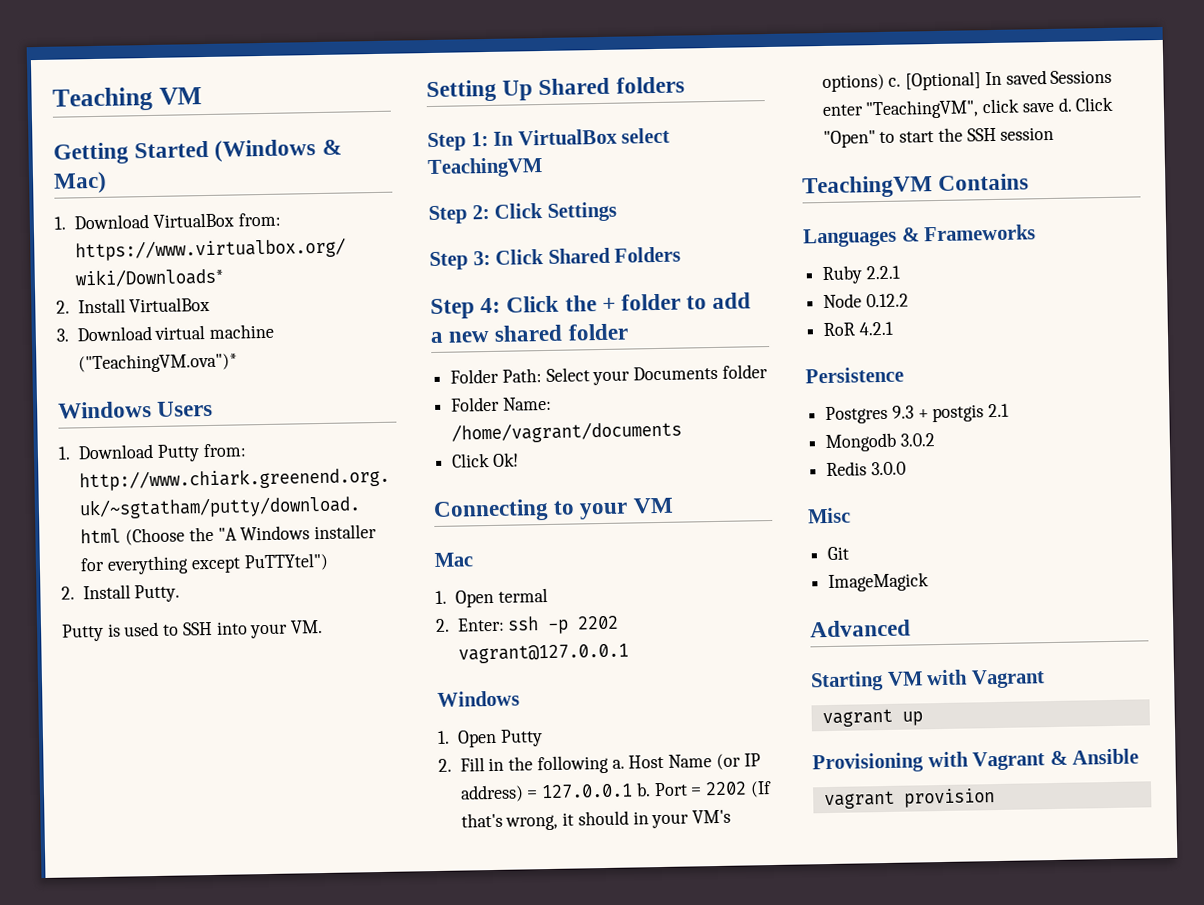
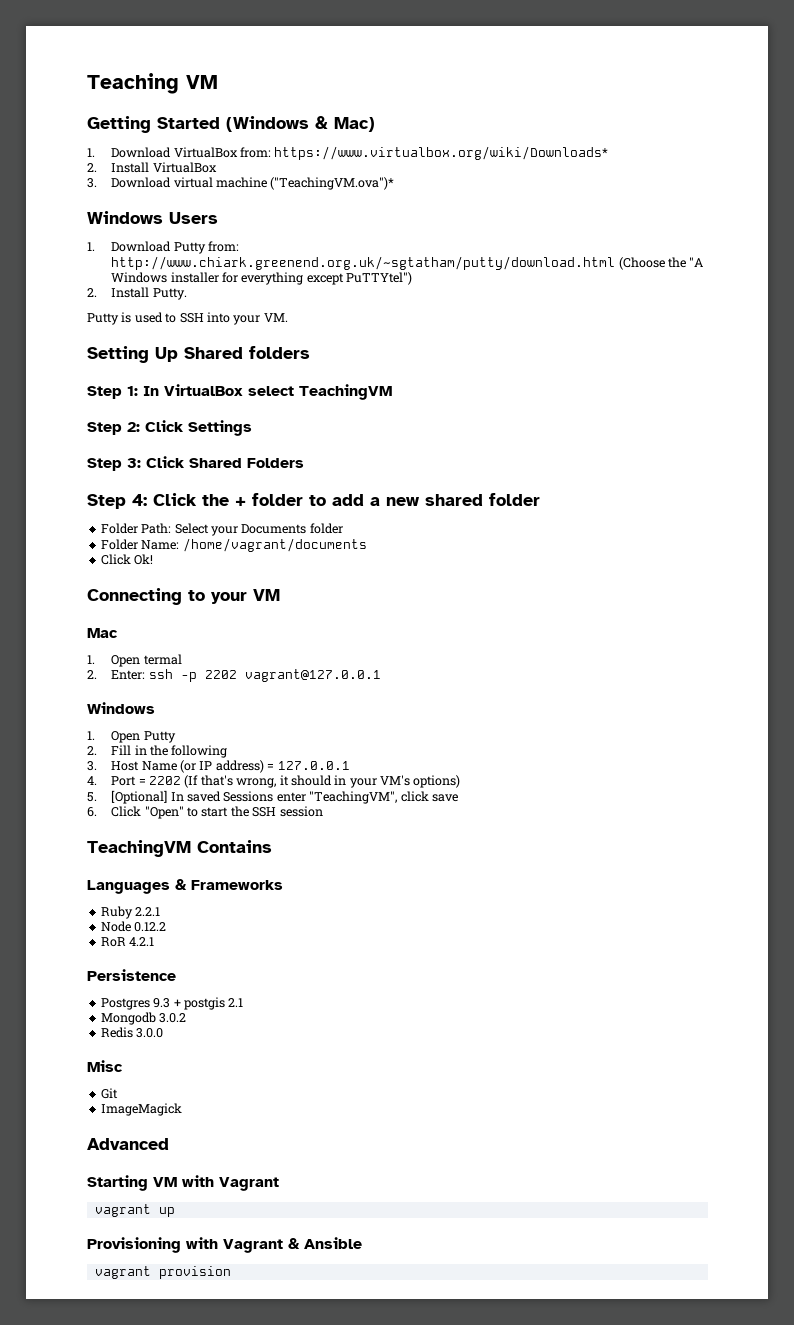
- 2. Fill in the following a. Host Name (or IP address) = 127.0.0.1 b. Port = 2202 (If that's wrong, it should in your VM's options) c. [Optional] In saved Sessions enter "TeachingVM", click save d. Click "Open" to start the SSH session
+ 2. Fill in the following
+ 3. Host Name (or IP address) = 127.0.0.1
+ 4. Port = 2202 (If that's wrong, it should in your VM's options)
+ 5. [Optional] In saved Sessions enter "TeachingVM", click save
+ 6. Click "Open" to start the SSH session

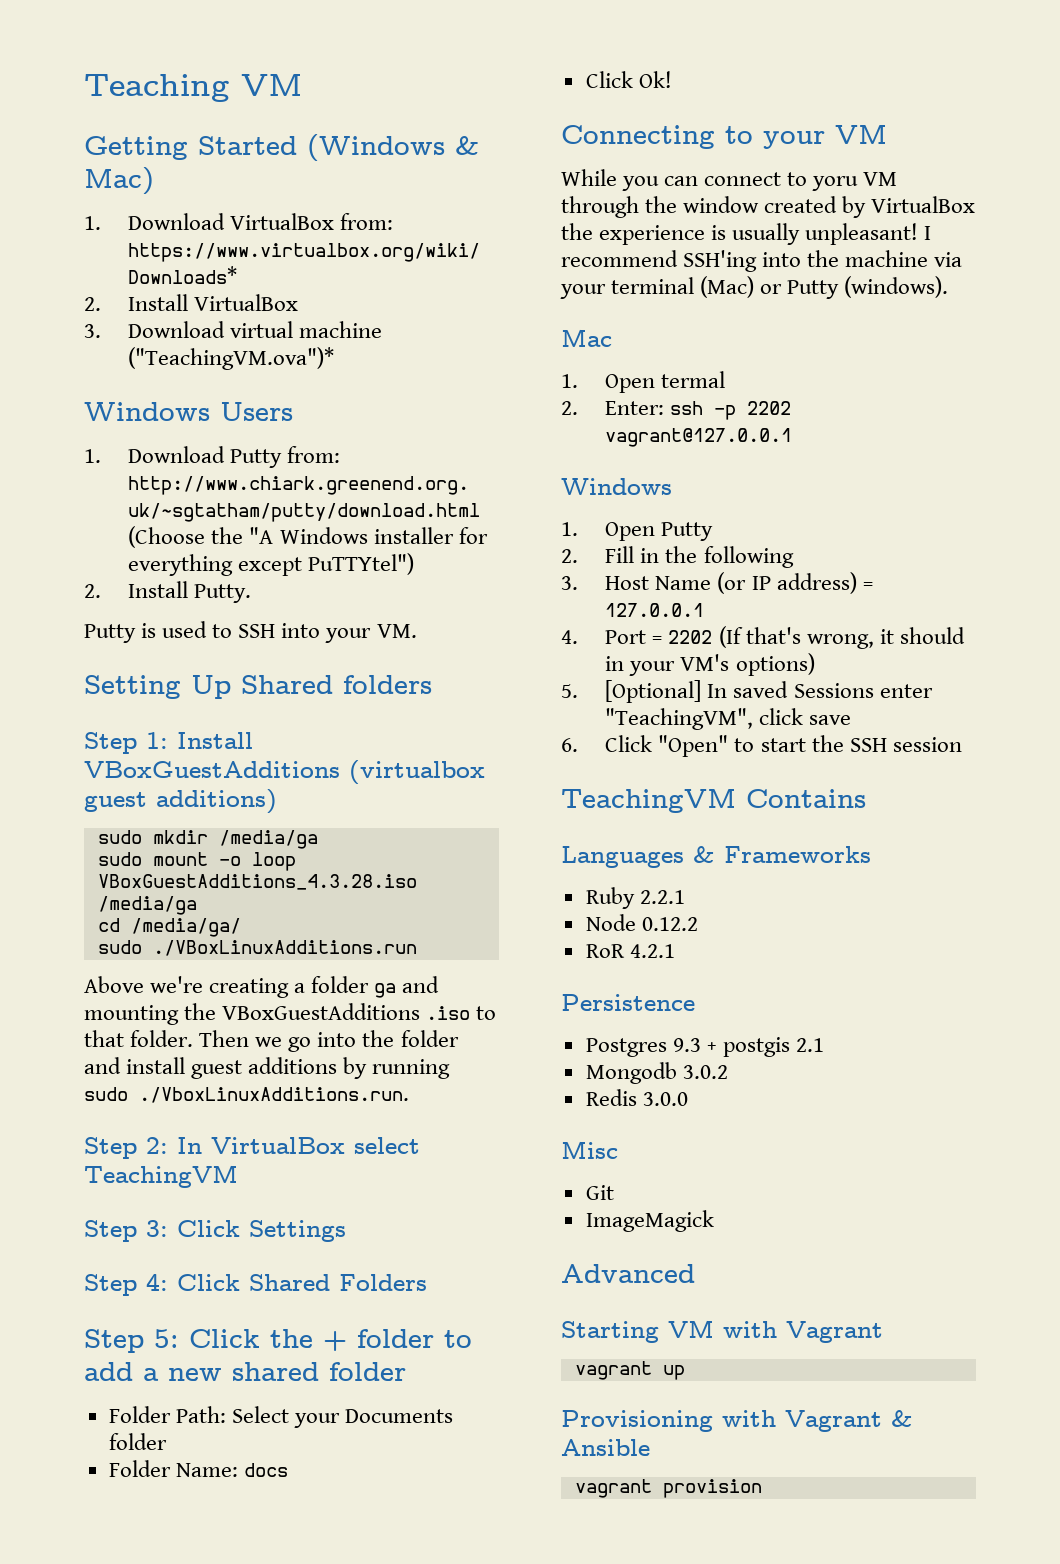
- Step 1: In VirtualBox select TeachingVM
+ Step 1: Install VBoxGuestAdditions (virtualbox guest additions)
+ sudo mkdir /media/ga
+ sudo mount -o loop VBoxGuestAdditions_4.3.28.iso /media/ga
+ cd /media/ga/
+ sudo ./VBoxLinuxAdditions.run
+ Above we're creating a folder ga and mounting the VBoxGuestAdditions .iso to that folder. Then we go into the folder and install guest additions by running sudo ./VboxLinuxAdditions.run.
+ Step 2: In VirtualBox select TeachingVM
- Step 2: Click Settings
+ Step 3: Click Settings
- Step 3: Click Shared Folders
+ Step 4: Click Shared Folders
- Step 4: Click the + folder to add a new shared folder
+ Step 5: Click the + folder to add a new shared folder
- Folder Name: /home/vagrant/documents
+ Folder Name: docs
+ While you can connect to yoru VM through the window created by VirtualBox the experience is usually unpleasant! I recommend SSH'ing into the machine via your terminal (Mac) or Putty (windows).

